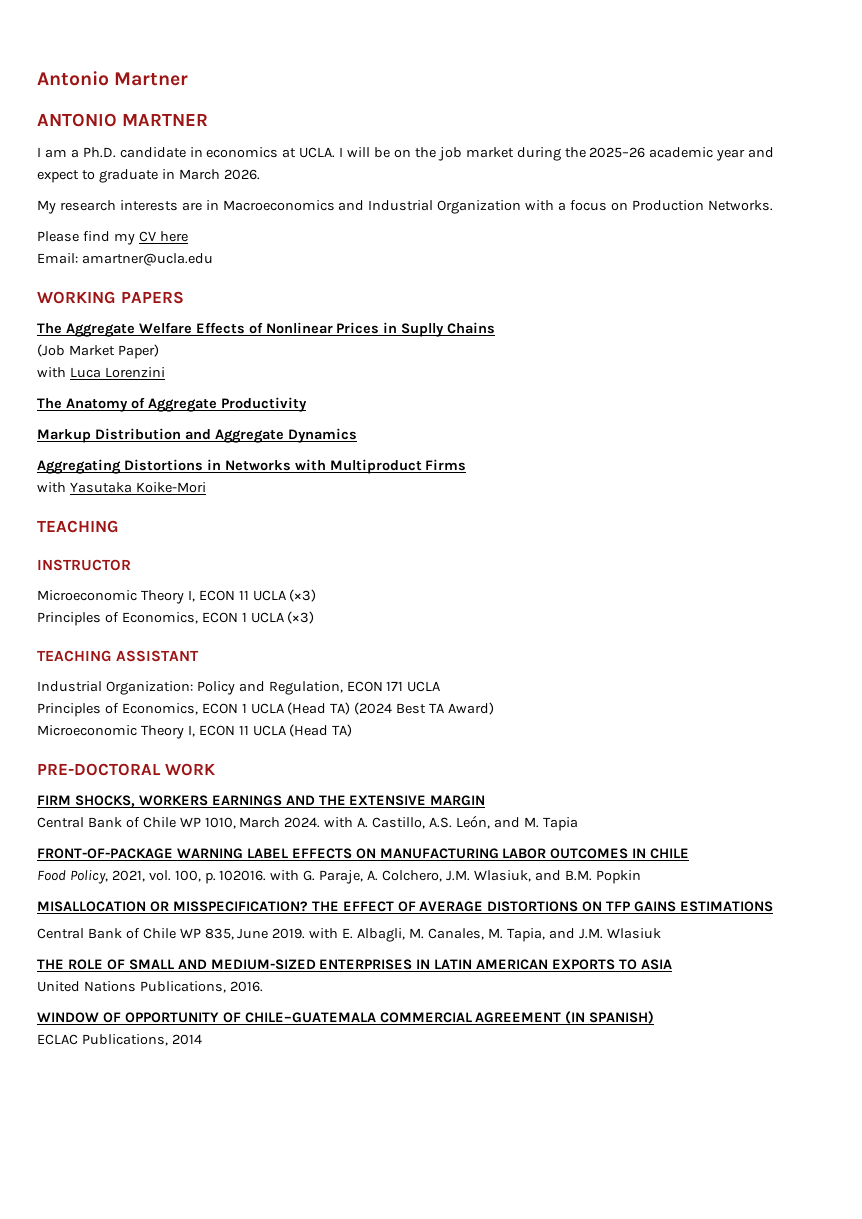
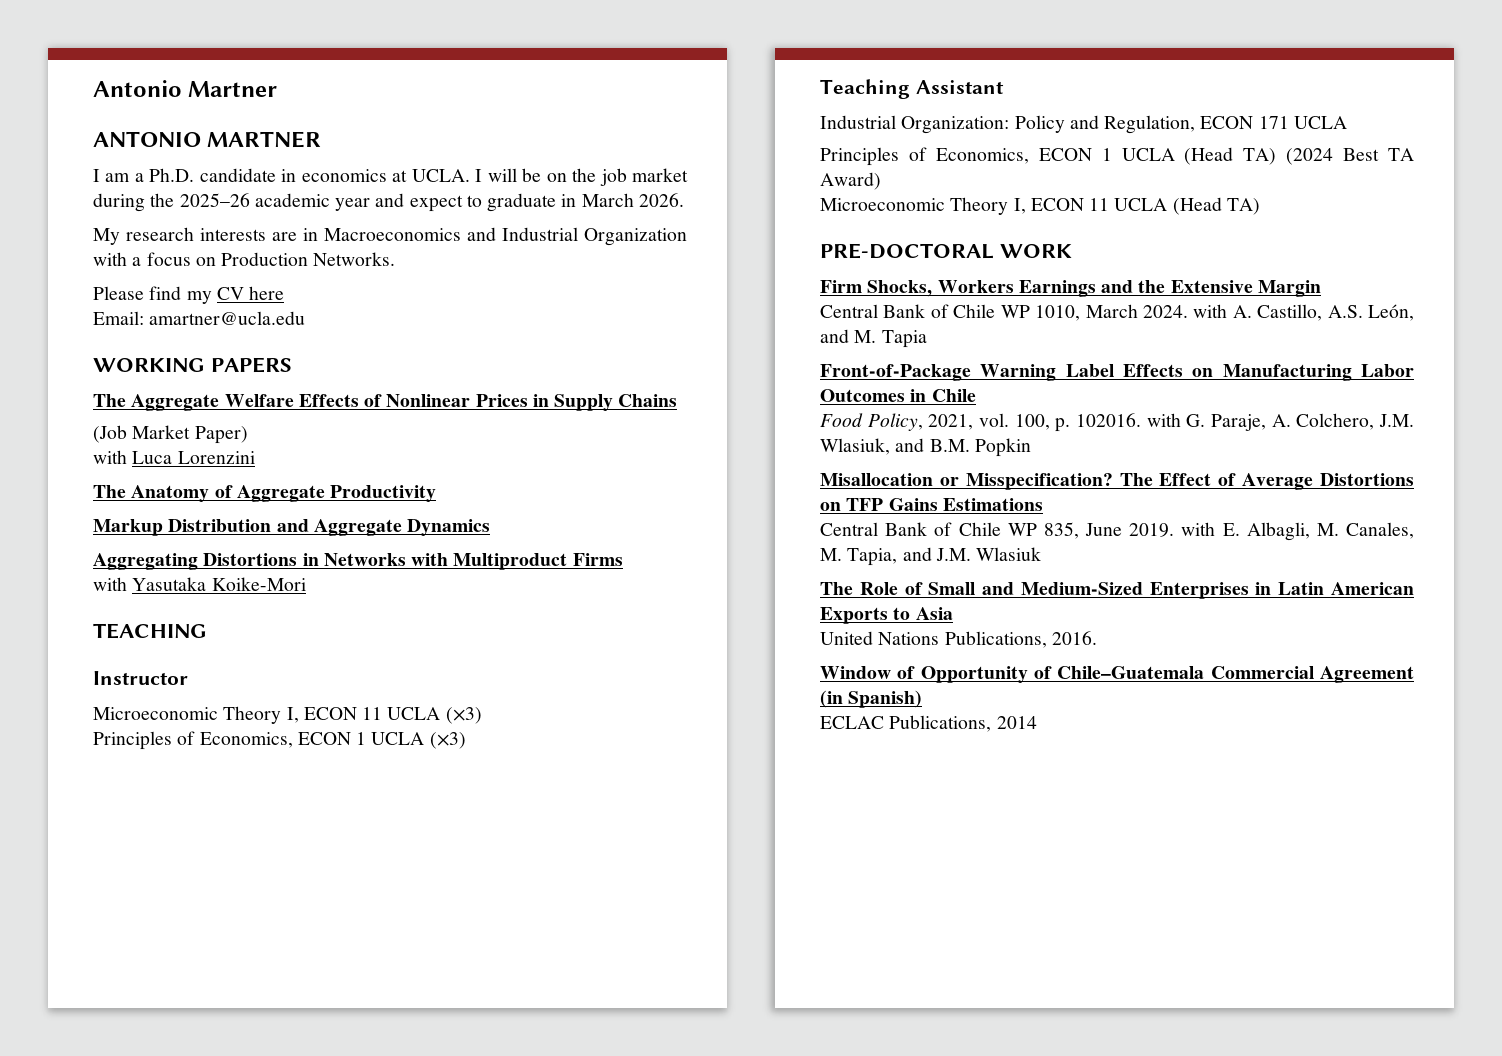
- The Aggregate Welfare Effects of Nonlinear Prices in Suplly Chains
+ The Aggregate Welfare Effects of Nonlinear Prices in Supply Chains
- INSTRUCTOR
+ Instructor
- TEACHING ASSISTANT
+ Teaching Assistant
- FIRM SHOCKS, WORKERS EARNINGS AND THE EXTENSIVE MARGIN
+ Firm Shocks, Workers Earnings and the Extensive Margin
- FRONT-OF-PACKAGE WARNING LABEL EFFECTS ON MANUFACTURING LABOR OUTCOMES IN CHILE
+ Front-of-Package Warning Label Effects on Manufacturing Labor Outcomes in Chile
- MISALLOCATION OR MISSPECIFICATION? THE EFFECT OF AVERAGE DISTORTIONS ON TFP GAINS ESTIMATIONS
+ Misallocation or Misspecification? The Effect of Average Distortions on TFP Gains Estimations
- THE ROLE OF SMALL AND MEDIUM-SIZED ENTERPRISES IN LATIN AMERICAN EXPORTS TO ASIA
+ The Role of Small and Medium-Sized Enterprises in Latin American Exports to Asia
  United Nations Publications, 2016.
- WINDOW OF OPPORTUNITY OF CHILE–GUATEMALA COMMERCIAL AGREEMENT (IN SPANISH)
+ Window of Opportunity of Chile–Guatemala Commercial Agreement (in Spanish)

